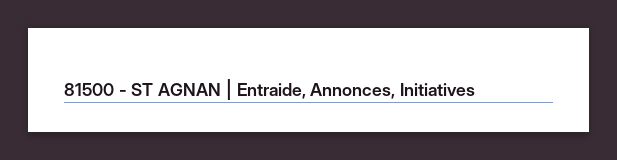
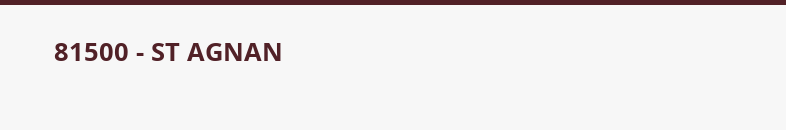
- 81500 - ST AGNAN | Entraide, Annonces, Initiatives
+ 81500 - ST AGNAN

